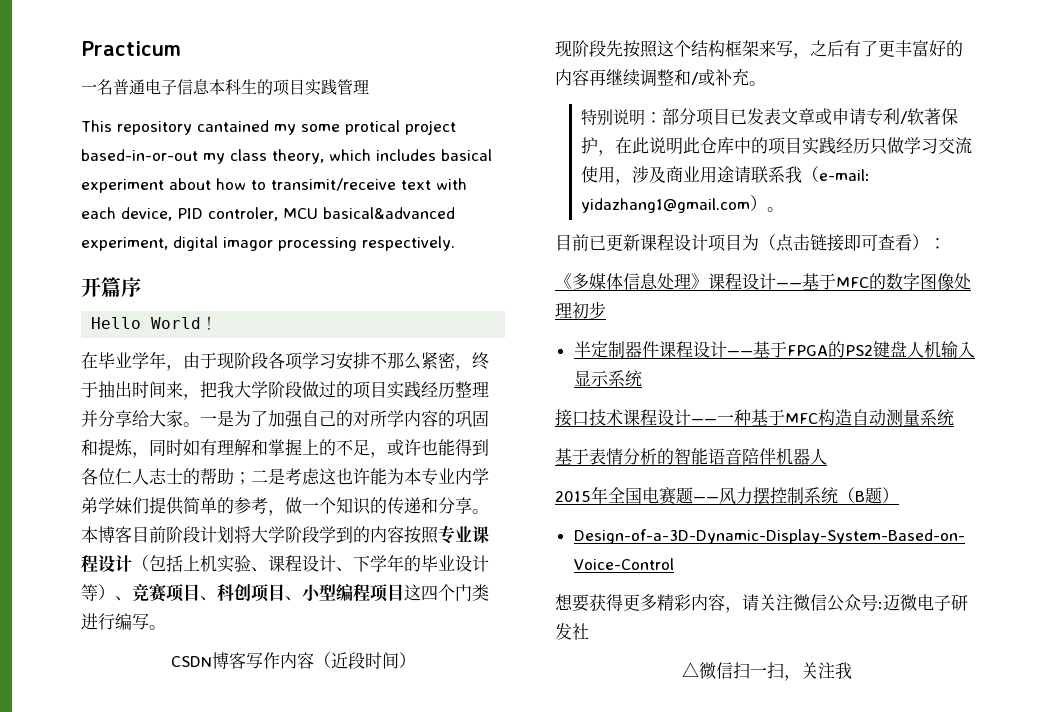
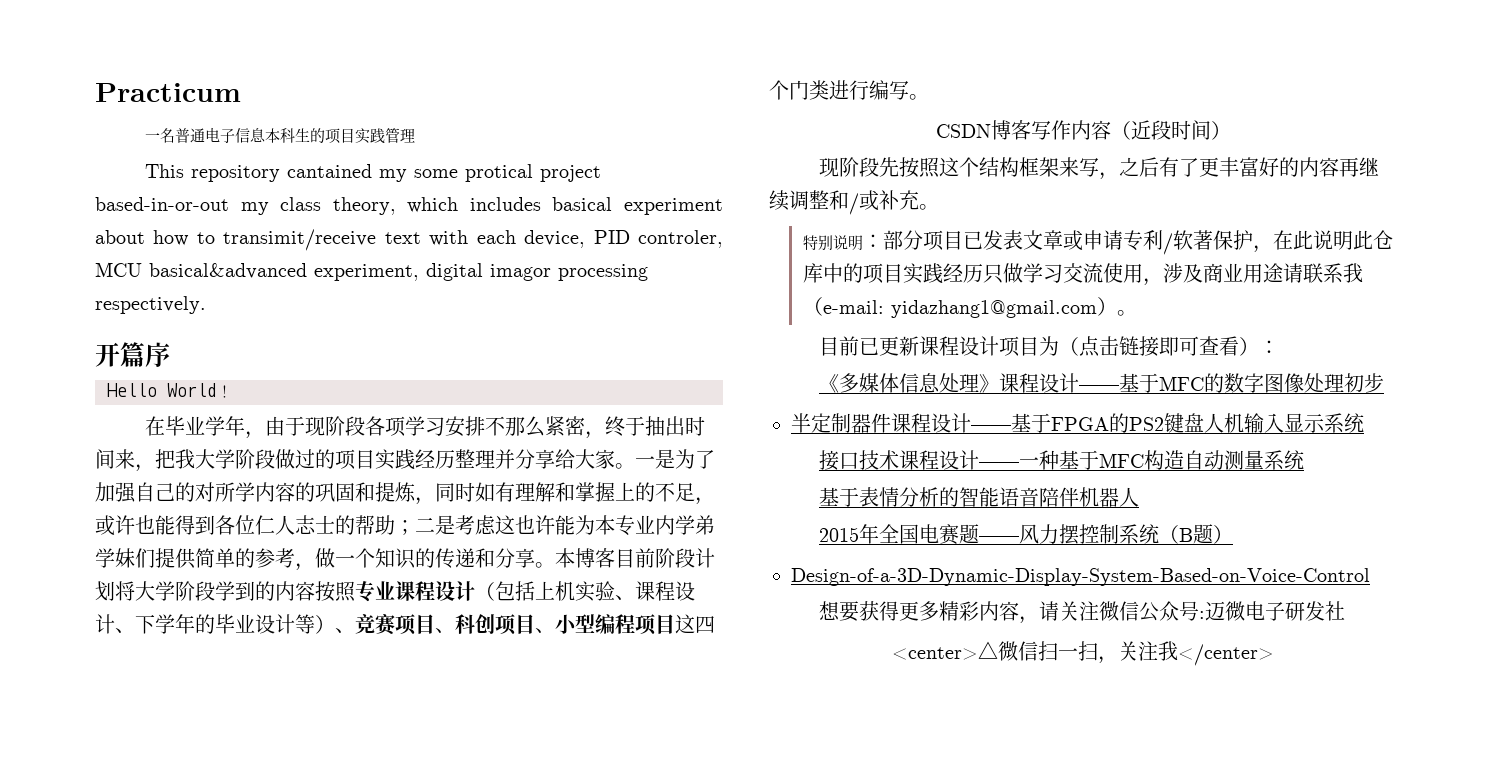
- △微信扫一扫，关注我
+ <center>△微信扫一扫，关注我</center>

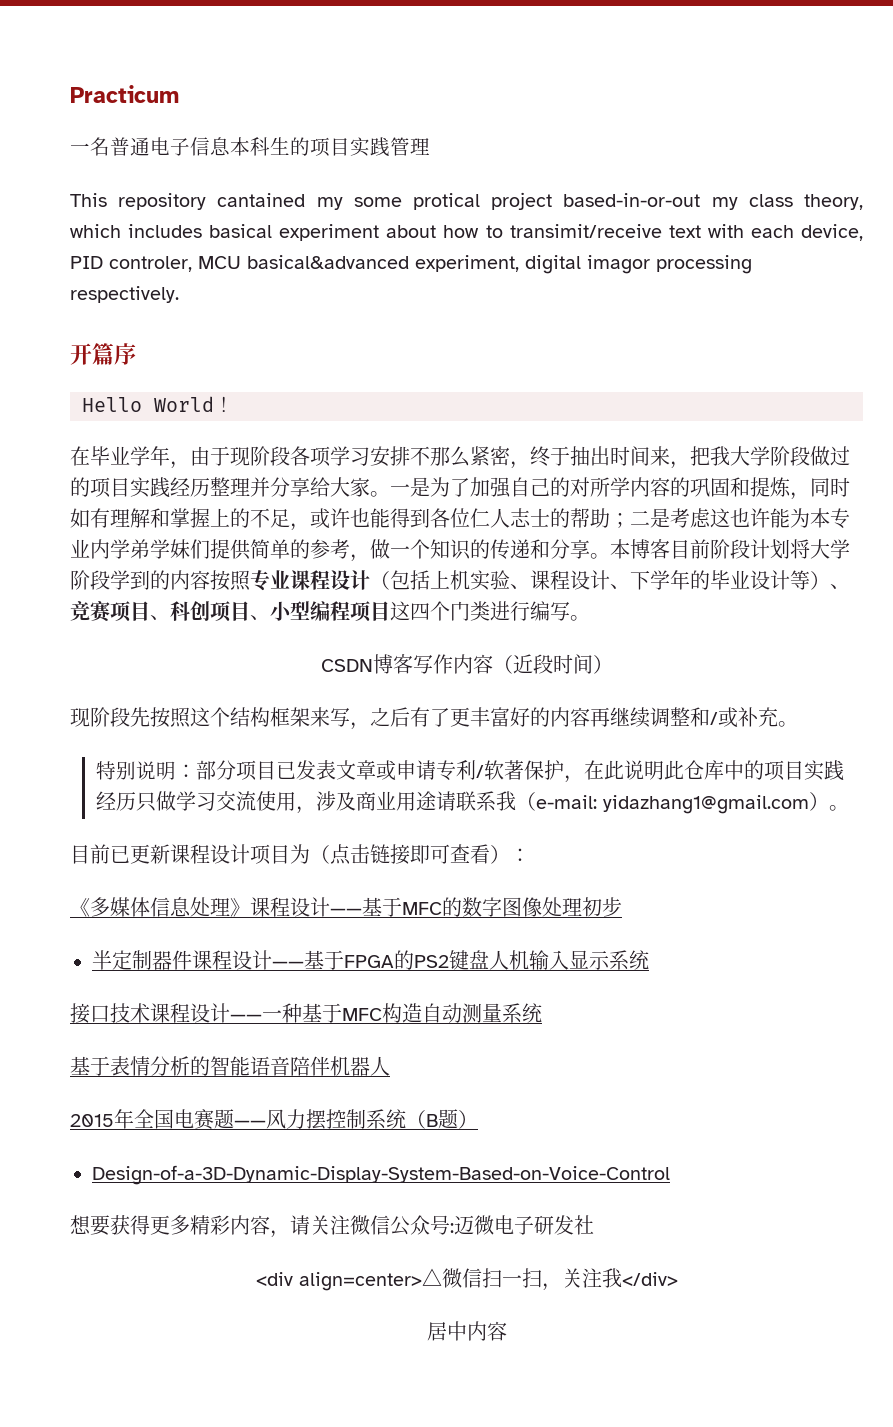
- <center>△微信扫一扫，关注我</center>
+ <div align=center>△微信扫一扫，关注我</div>
+ 居中内容

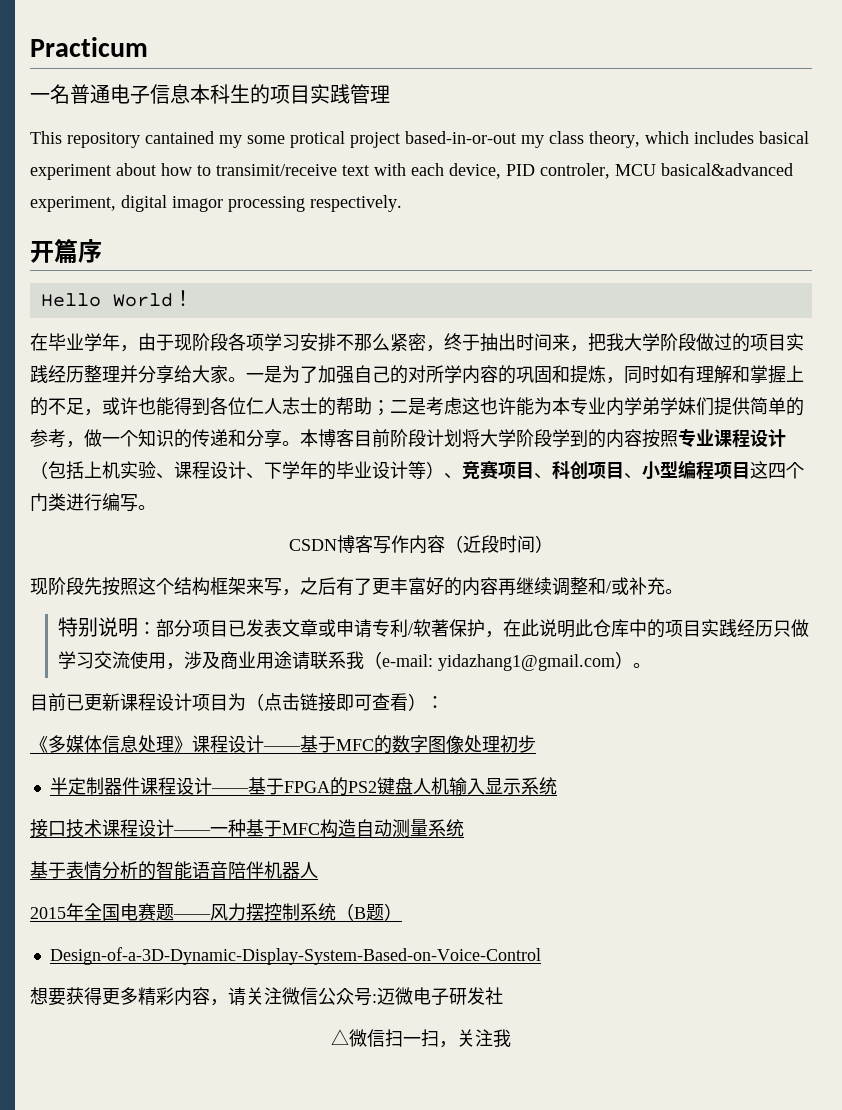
- <div align=center>△微信扫一扫，关注我</div>
- 居中内容
+ △微信扫一扫，关注我

